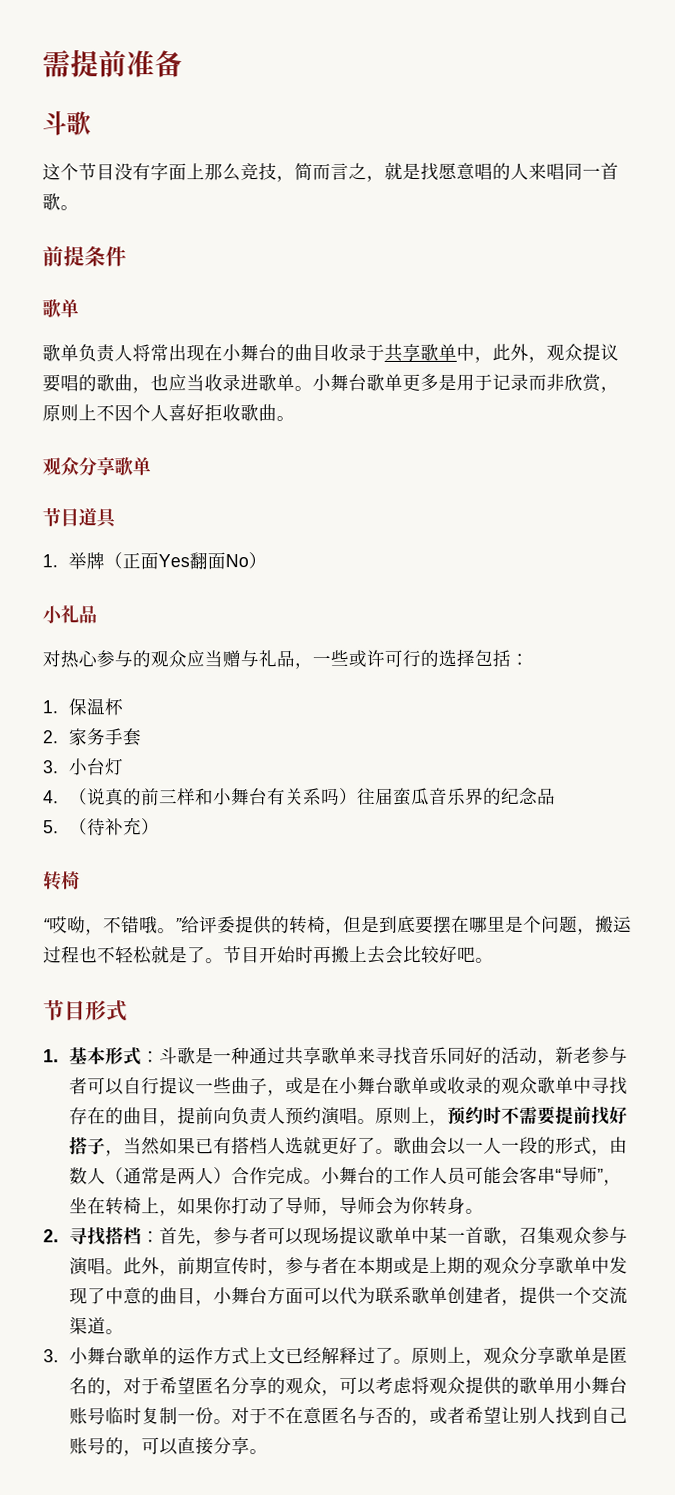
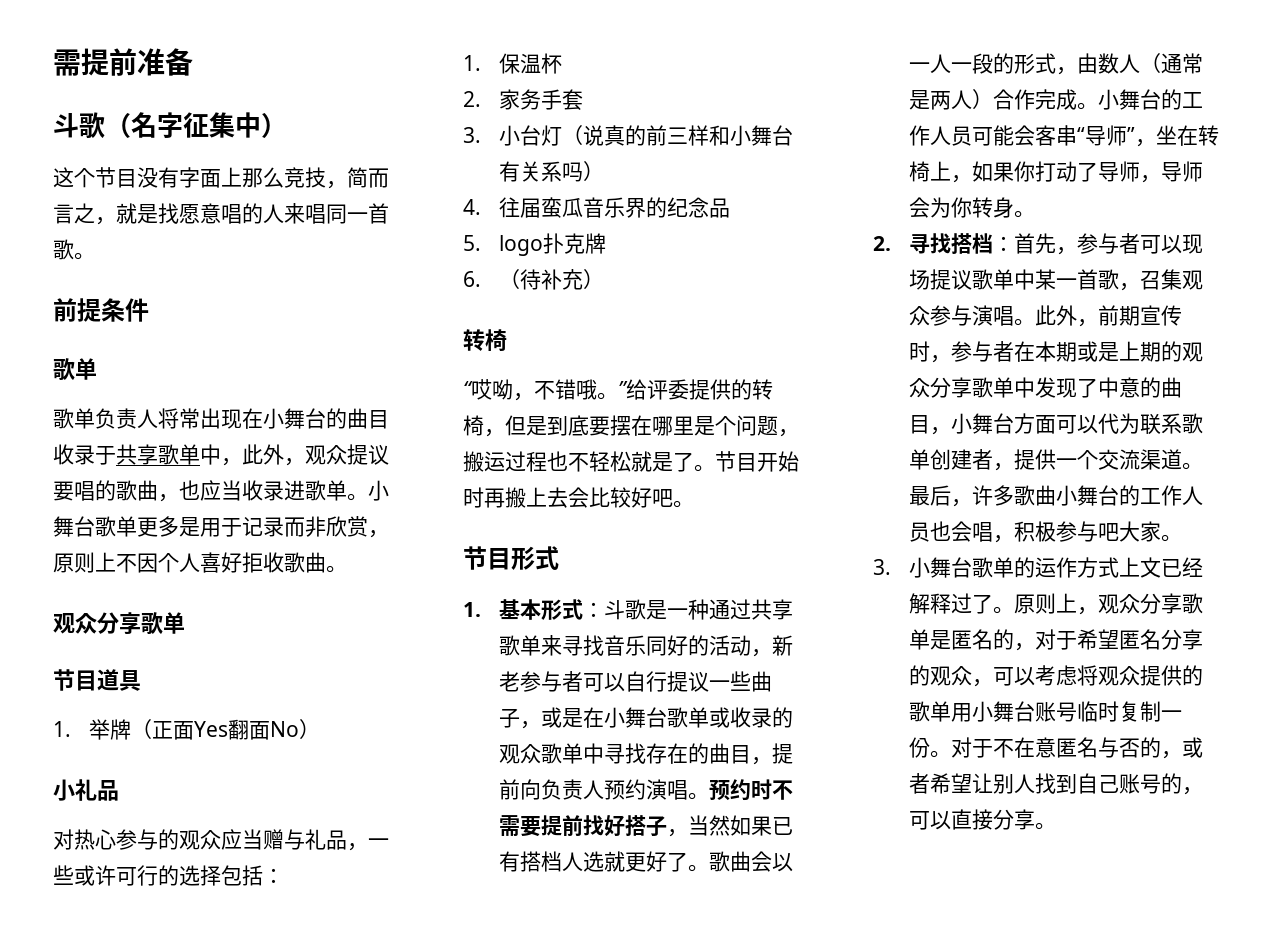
  需提前准备
- 斗歌
+ 斗歌（名字征集中）
- 3.小台灯
- 4.（说真的前三样和小舞台有关系吗）往届蛮瓜音乐界的纪念品
+ 3.小台灯（说真的前三样和小舞台有关系吗）
+ 4.往届蛮瓜音乐界的纪念品
- 5.（待补充）
+ 5. logo扑克牌
+ 6.（待补充）
- 原则上，预约时不需要提前找好搭子，当然如果已有搭档人选就更好了。
+ 预约时不需要提前找好搭子，当然如果已有搭档人选就更好了。
+ 最后，许多歌曲小舞台的工作人员也会唱，积极参与吧大家。

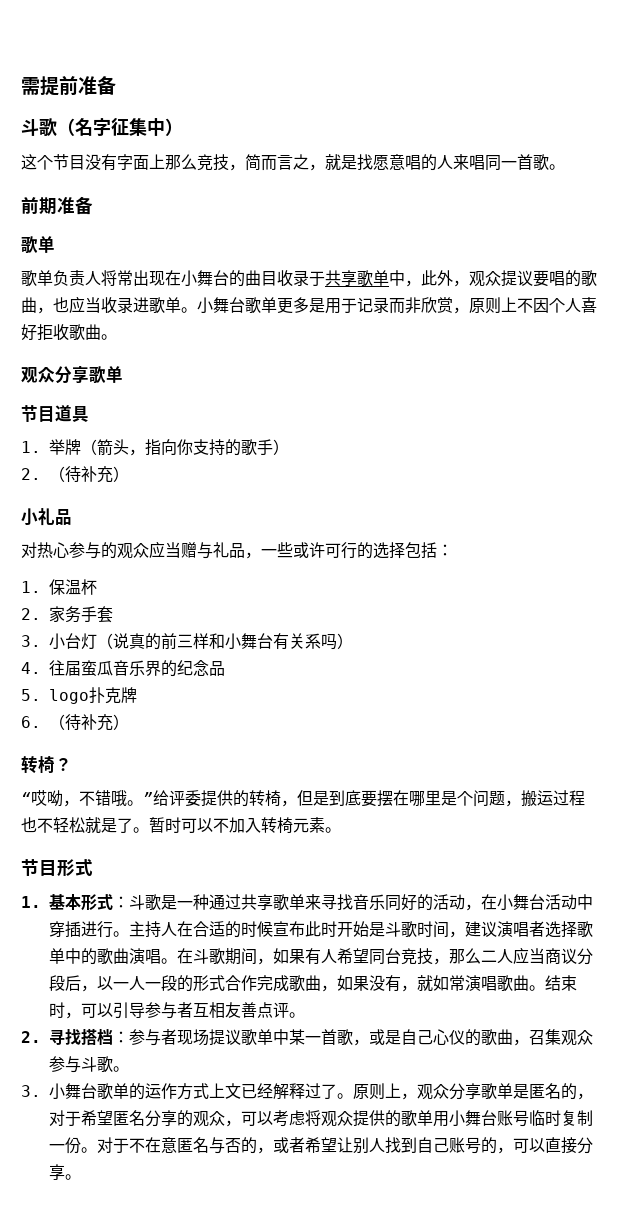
- 前提条件
+ 前期准备
- 1.举牌（正面Yes翻面No）
+ 1.举牌（箭头，指向你支持的歌手）
+ 2.（待补充）
  6.（待补充）
- 转椅
+ 转椅？
- 节目开始时再搬上去会比较好吧。
+ 暂时可以不加入转椅元素。
- 1.基本形式：斗歌是一种通过共享歌单来寻找音乐同好的活动，新老参与者可以自行提议一些曲子，或是在小舞台歌单或收录的观众歌单中寻找存在的曲目，提前向负责人预约演唱。预约时不需要提前找好搭子，当然如果已有搭档人选就更好了。歌曲会以一人一段的形式，由数人（通常是两人）合作完成。小舞台的工作人员可能会客串“导师”，坐在转椅上，如果你打动了导师，导师会为你转身。
+ 1.基本形式：斗歌是一种通过共享歌单来寻找音乐同好的活动，在小舞台活动中穿插进行。主持人在合适的时候宣布此时开始是斗歌时间，建议演唱者选择歌单中的歌曲演唱。在斗歌期间，如果有人希望同台竞技，那么二人应当商议分段后，以一人一段的形式合作完成歌曲，如果没有，就如常演唱歌曲。结束时，可以引导参与者互相友善点评。
- 2.寻找搭档：首先，参与者可以现场提议歌单中某一首歌，召集观众参与演唱。此外，前期宣传时，参与者在本期或是上期的观众分享歌单中发现了中意的曲目，小舞台方面可以代为联系歌单创建者，提供一个交流渠道。最后，许多歌曲小舞台的工作人员也会唱，积极参与吧大家。
+ 2.寻找搭档：参与者现场提议歌单中某一首歌，或是自己心仪的歌曲，召集观众参与斗歌。

